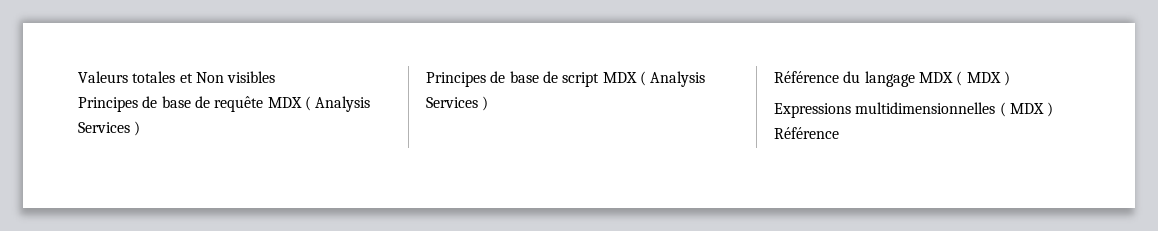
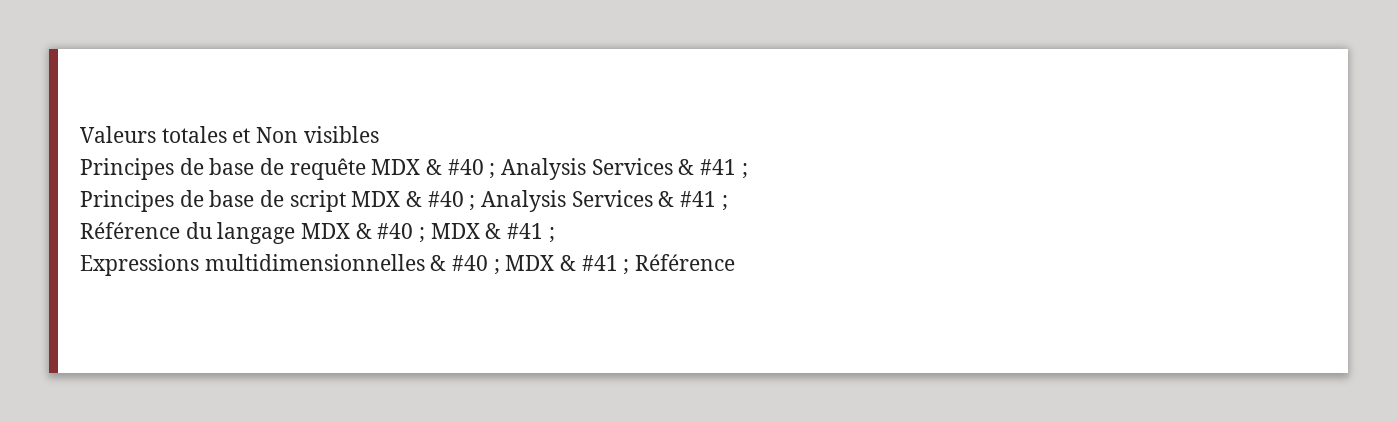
- Principes de base de requête MDX ( Analysis Services )
+ Principes de base de requête MDX & #40 ; Analysis Services & #41 ;
- Principes de base de script MDX ( Analysis Services )
- Référence du langage MDX ( MDX )
- Expressions multidimensionnelles ( MDX ) Référence
+ Principes de base de script MDX & #40 ; Analysis Services & #41 ;
+ Référence du langage MDX & #40 ; MDX & #41 ;
+ Expressions multidimensionnelles & #40 ; MDX & #41 ; Référence

